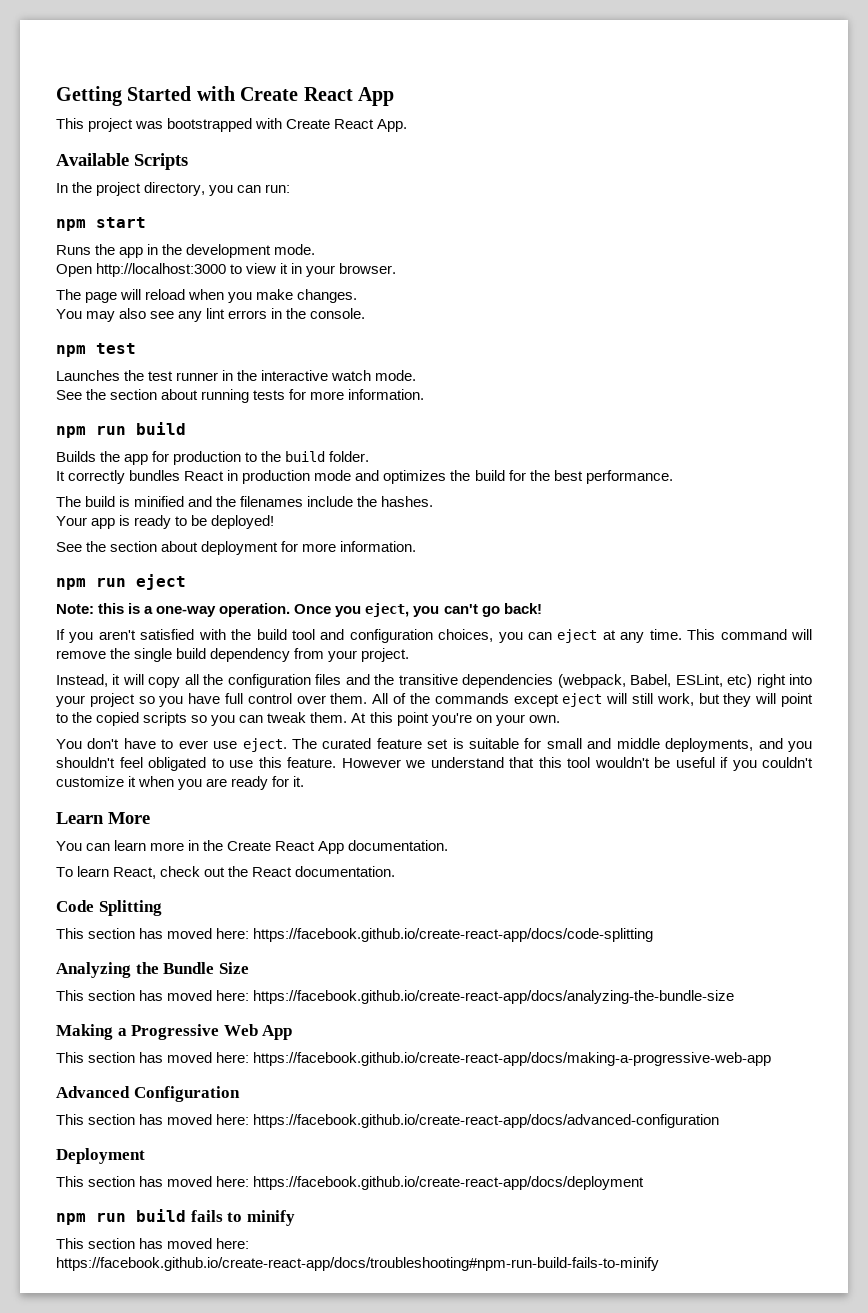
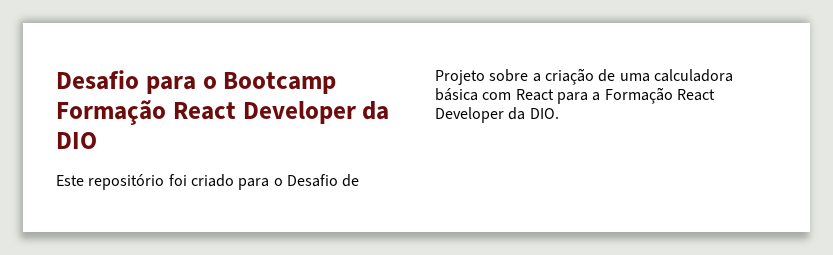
- Getting Started with Create React App
- This project was bootstrapped with Create React App.
- Available Scripts
- In the project directory, you can run:
- npm start
- Runs the app in the development mode.
- Open http://localhost:3000 to view it in your browser.
- The page will reload when you make changes.
- You may also see any lint errors in the console.
- npm test
- Launches the test runner in the interactive watch mode.
- See the section about running tests for more information.
- npm run build
- Builds the app for production to the build folder.
- It correctly bundles React in production mode and optimizes the build for the best performance.
- The build is minified and the filenames include the hashes.
- Your app is ready to be deployed!
- See the section about deployment for more information.
- npm run eject
- Note: this is a one-way operation. Once you eject, you can't go back!
- If you aren't satisfied with the build tool and configuration choices, you can eject at any time. This command will remove the single build dependency from your project.
- Instead, it will copy all the configuration files and the transitive dependencies (webpack, Babel, ESLint, etc) right into your project so you have full control over them. All of the commands except eject will still work, but they will point to the copied scripts so you can tweak them. At this point you're on your own.
- You don't have to ever use eject. The curated feature set is suitable for small and middle deployments, and you shouldn't feel obligated to use this feature. However we understand that this tool wouldn't be useful if you couldn't customize it when you are ready for it.
- Learn More
- You can learn more in the Create React App documentation.
- To learn React, check out the React documentation.
- Code Splitting
- This section has moved here: https://facebook.github.io/create-react-app/docs/code-splitting
- Analyzing the Bundle Size
- This section has moved here: https://facebook.github.io/create-react-app/docs/analyzing-the-bundle-size
- Making a Progressive Web App
- This section has moved here: https://facebook.github.io/create-react-app/docs/making-a-progressive-web-app
- Advanced Configuration
- This section has moved here: https://facebook.github.io/create-react-app/docs/advanced-configuration
- Deployment
- This section has moved here: https://facebook.github.io/create-react-app/docs/deployment
- npm run build fails to minify
- This section has moved here: https://facebook.github.io/create-react-app/docs/troubleshooting#npm-run-build-fails-to-minify
+ Desafio para o Bootcamp Formação React Developer da DIO
+ Este repositório foi criado para o Desafio de Projeto sobre a criação de uma calculadora básica com React para a Formação React Developer da DIO.

